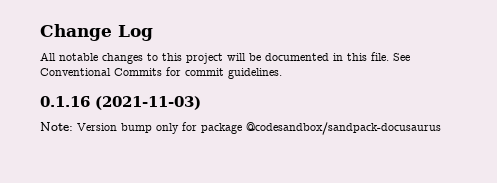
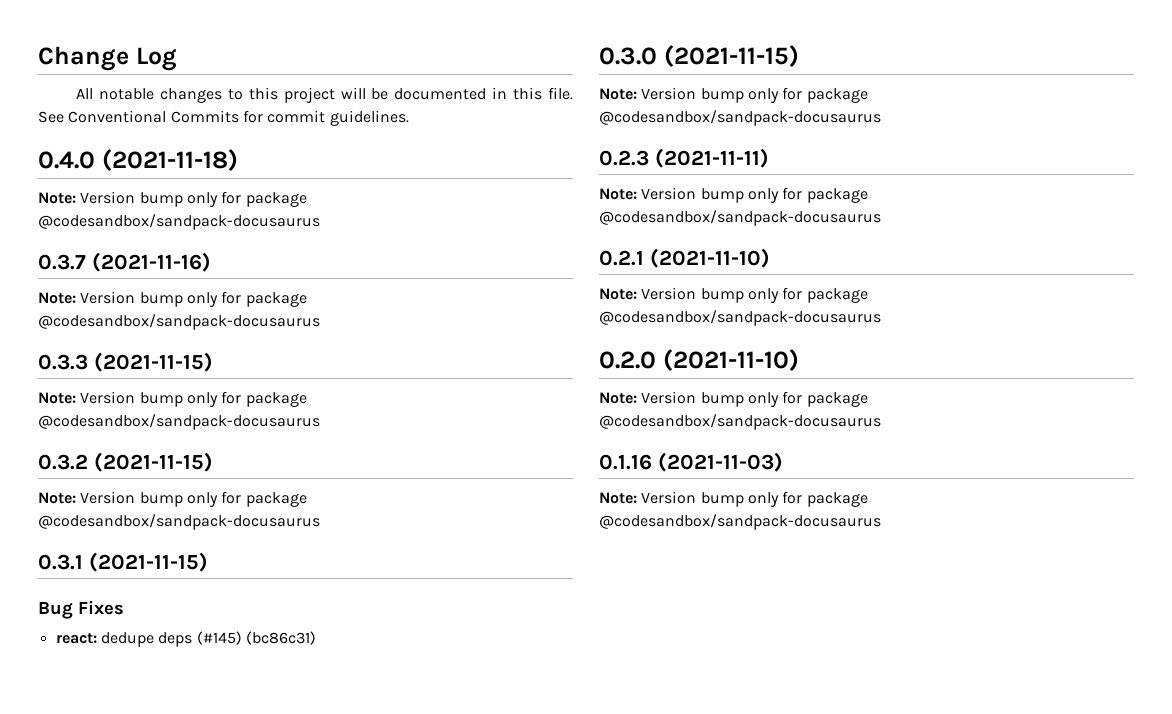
+ 0.4.0 (2021-11-18)
+ Note: Version bump only for package @codesandbox/sandpack-docusaurus
+ 0.3.7 (2021-11-16)
+ Note: Version bump only for package @codesandbox/sandpack-docusaurus
+ 0.3.3 (2021-11-15)
+ Note: Version bump only for package @codesandbox/sandpack-docusaurus
+ 0.3.2 (2021-11-15)
+ Note: Version bump only for package @codesandbox/sandpack-docusaurus
+ 0.3.1 (2021-11-15)
+ Bug Fixes
+ react: dedupe deps (#145) (bc86c31)
+ 0.3.0 (2021-11-15)
+ Note: Version bump only for package @codesandbox/sandpack-docusaurus
+ 0.2.3 (2021-11-11)
+ Note: Version bump only for package @codesandbox/sandpack-docusaurus
+ 0.2.1 (2021-11-10)
+ Note: Version bump only for package @codesandbox/sandpack-docusaurus
+ 0.2.0 (2021-11-10)
+ Note: Version bump only for package @codesandbox/sandpack-docusaurus

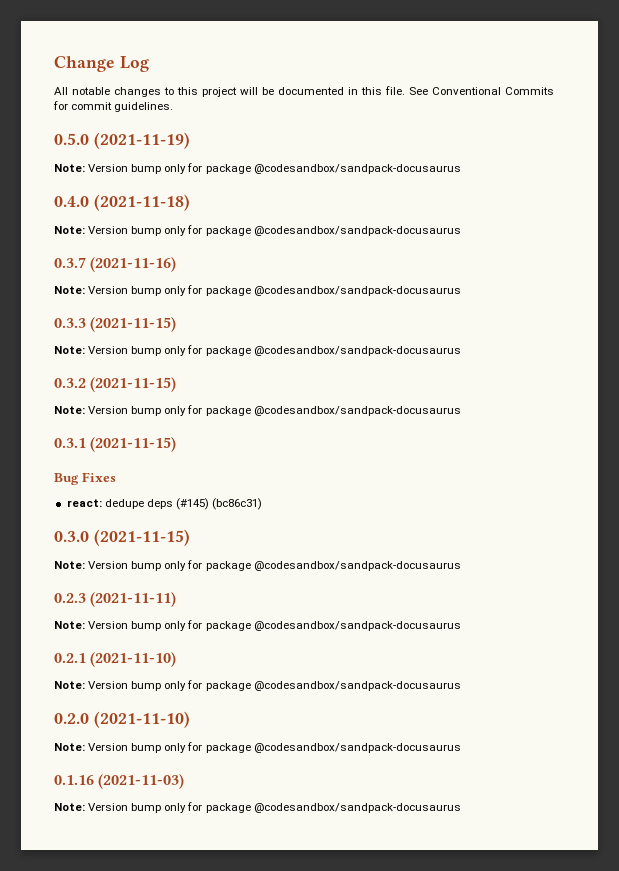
+ 0.5.0 (2021-11-19)
+ Note: Version bump only for package @codesandbox/sandpack-docusaurus

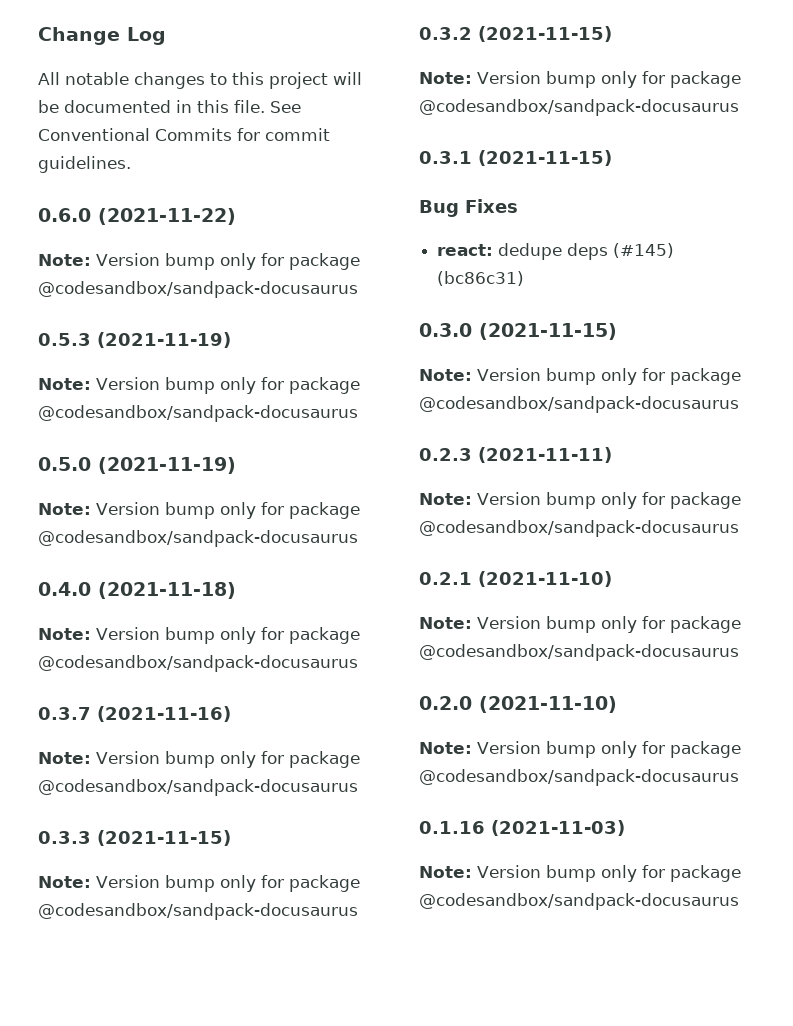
+ 0.6.0 (2021-11-22)
+ Note: Version bump only for package @codesandbox/sandpack-docusaurus
+ 0.5.3 (2021-11-19)
+ Note: Version bump only for package @codesandbox/sandpack-docusaurus

